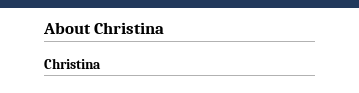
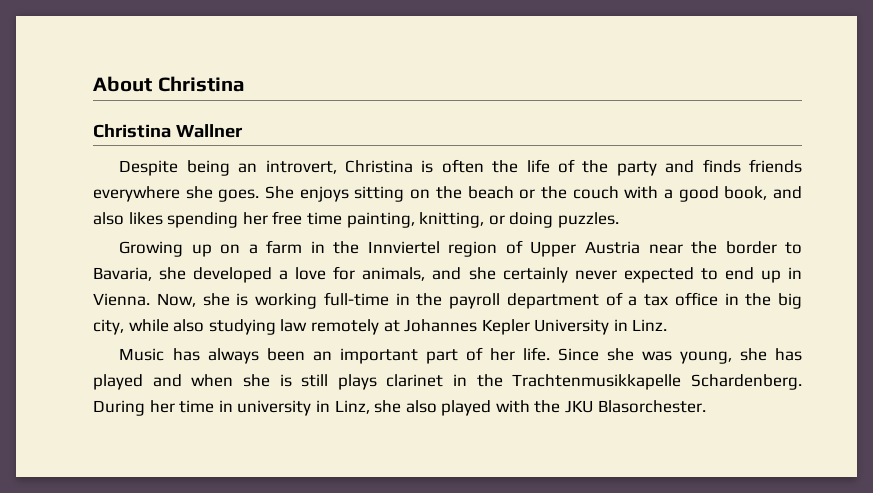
  About Christina
- Christina
+ Christina Wallner
+ Despite being an introvert, Christina is often the life of the party and finds friends everywhere she goes. She enjoys sitting on the beach or the couch with a good book, and also likes spending her free time painting, knitting, or doing puzzles.
+ Growing up on a farm in the Innviertel region of Upper Austria near the border to Bavaria, she developed a love for animals, and she certainly never expected to end up in Vienna. Now, she is working full-time in the payroll department of a tax office in the big city, while also studying law remotely at Johannes Kepler University in Linz.
+ Music has always been an important part of her life. Since she was young, she has played and when she is still plays clarinet in the Trachtenmusikkapelle Schardenberg. During her time in university in Linz, she also played with the JKU Blasorchester.

